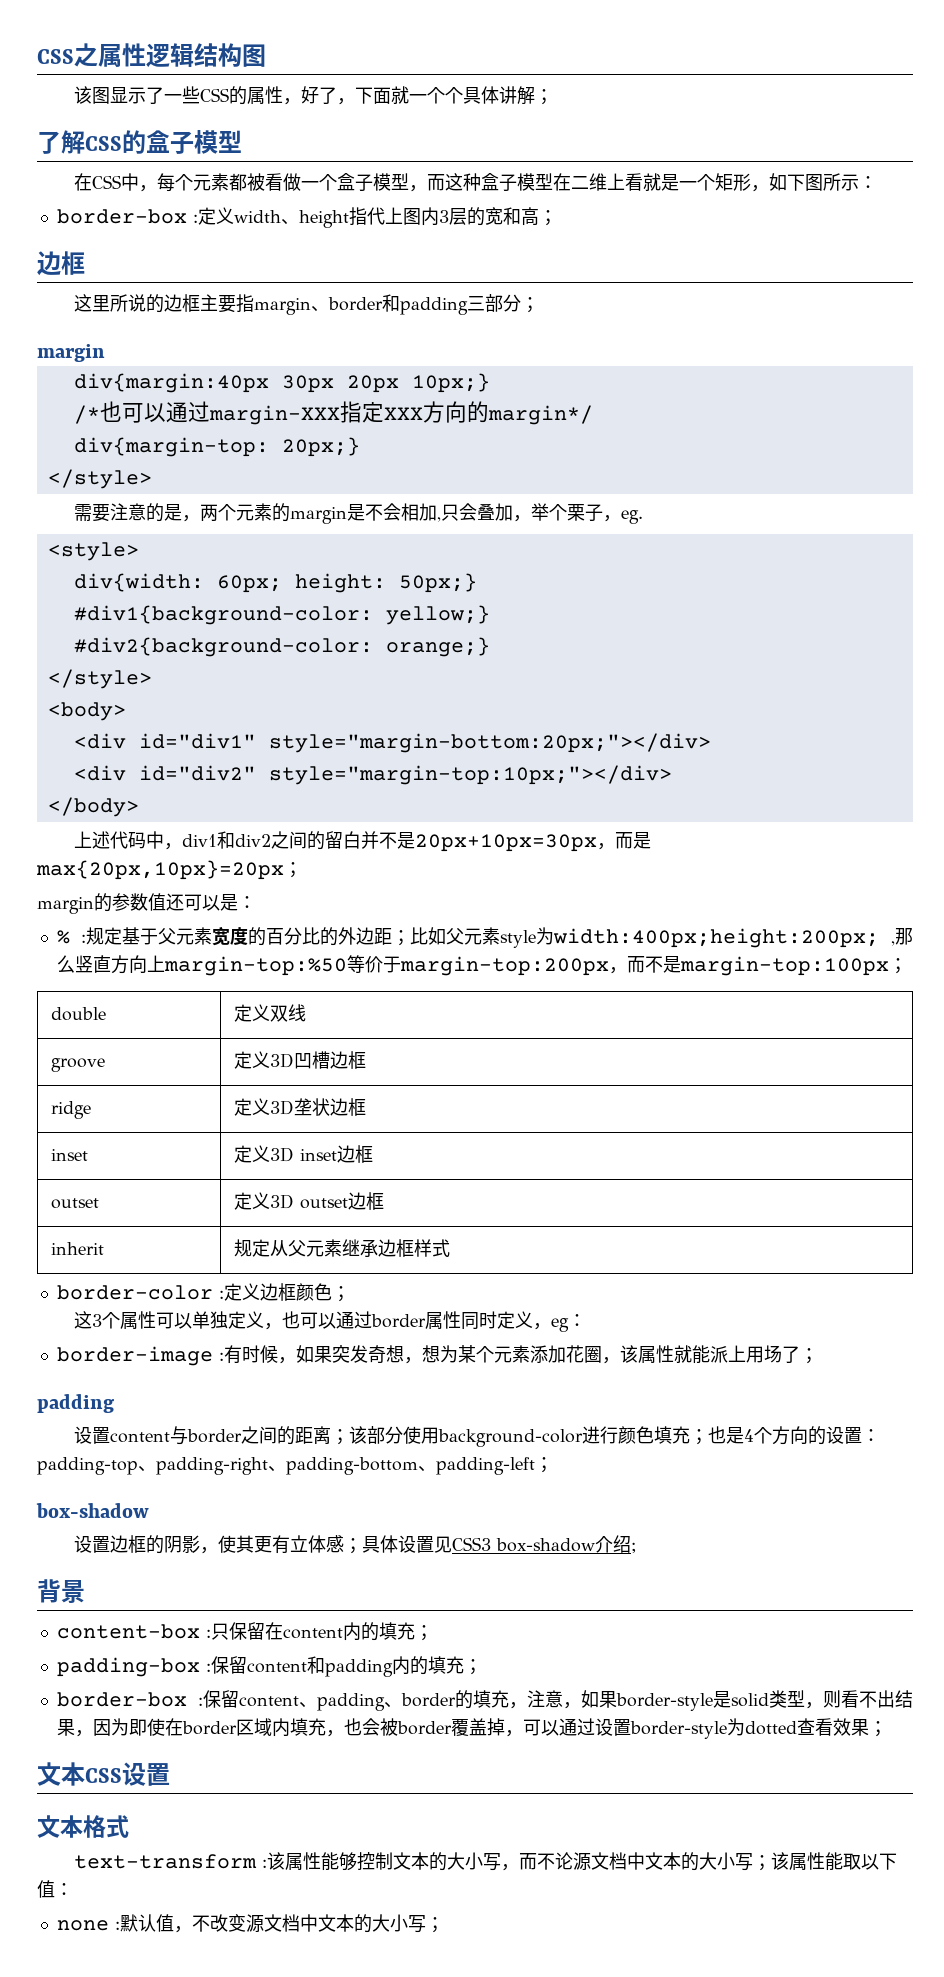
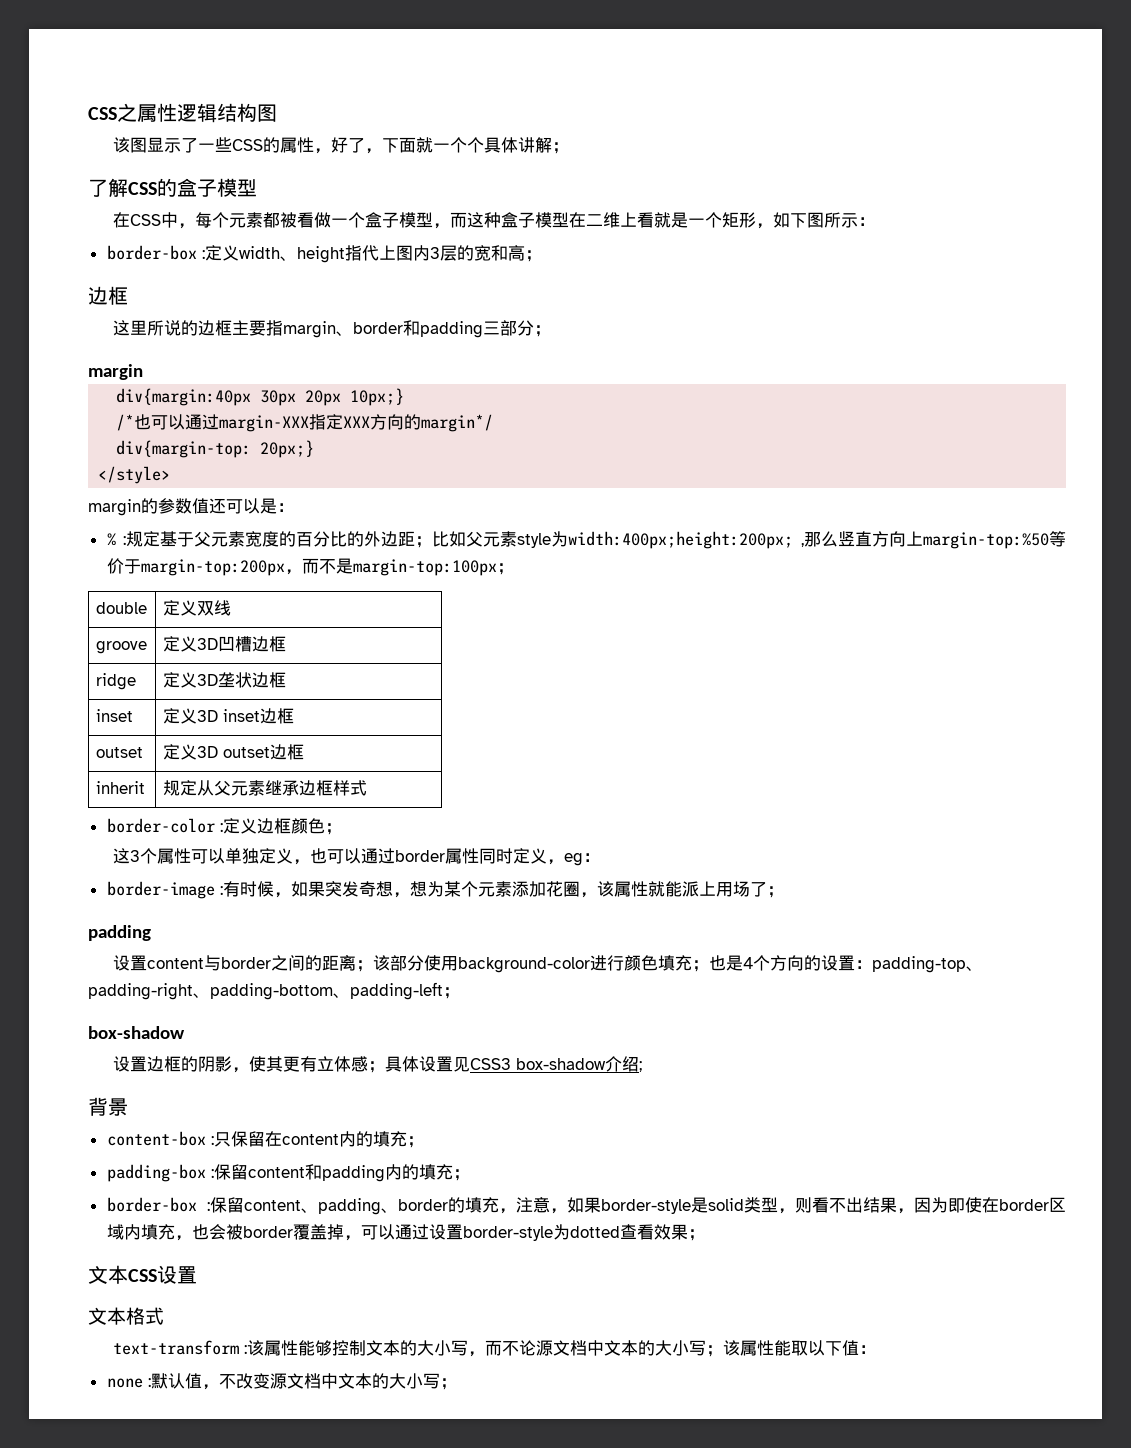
- 需要注意的是，两个元素的margin是不会相加,只会叠加，举个栗子，eg.
- <style>
- div{width: 60px; height: 50px;}
- #div1{background-color: yellow;}
- #div2{background-color: orange;}
- </style>
- <body>
- <div id="div1" style="margin-bottom:20px;"></div>
- <div id="div2" style="margin-top:10px;"></div>
- </body>
- 上述代码中，div1和div2之间的留白并不是20px+10px=30px，而是max{20px,10px}=20px；

